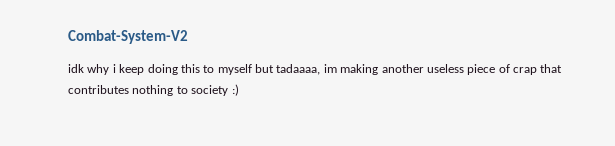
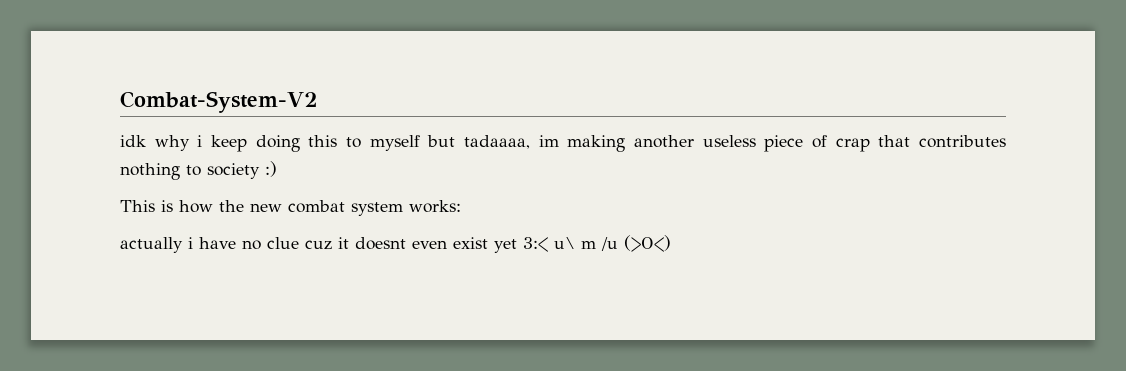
+ This is how the new combat system works:
+ actually i have no clue cuz it doesnt even exist yet 3:< u\ m /u (>O<)

